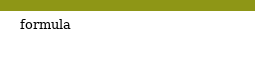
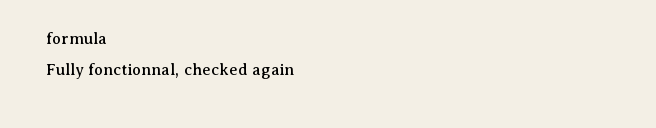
+ Fully fonctionnal, checked again

